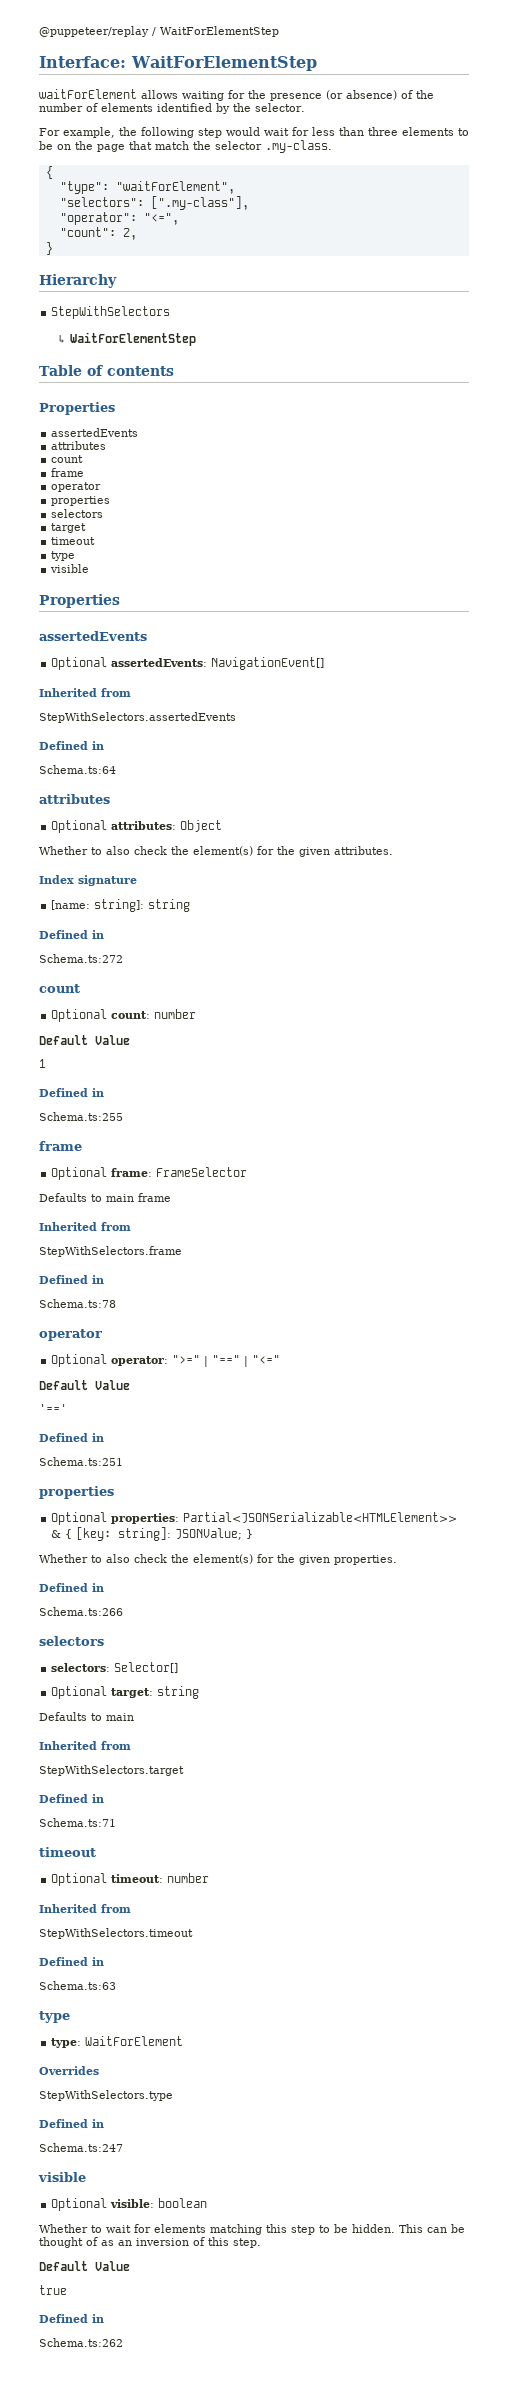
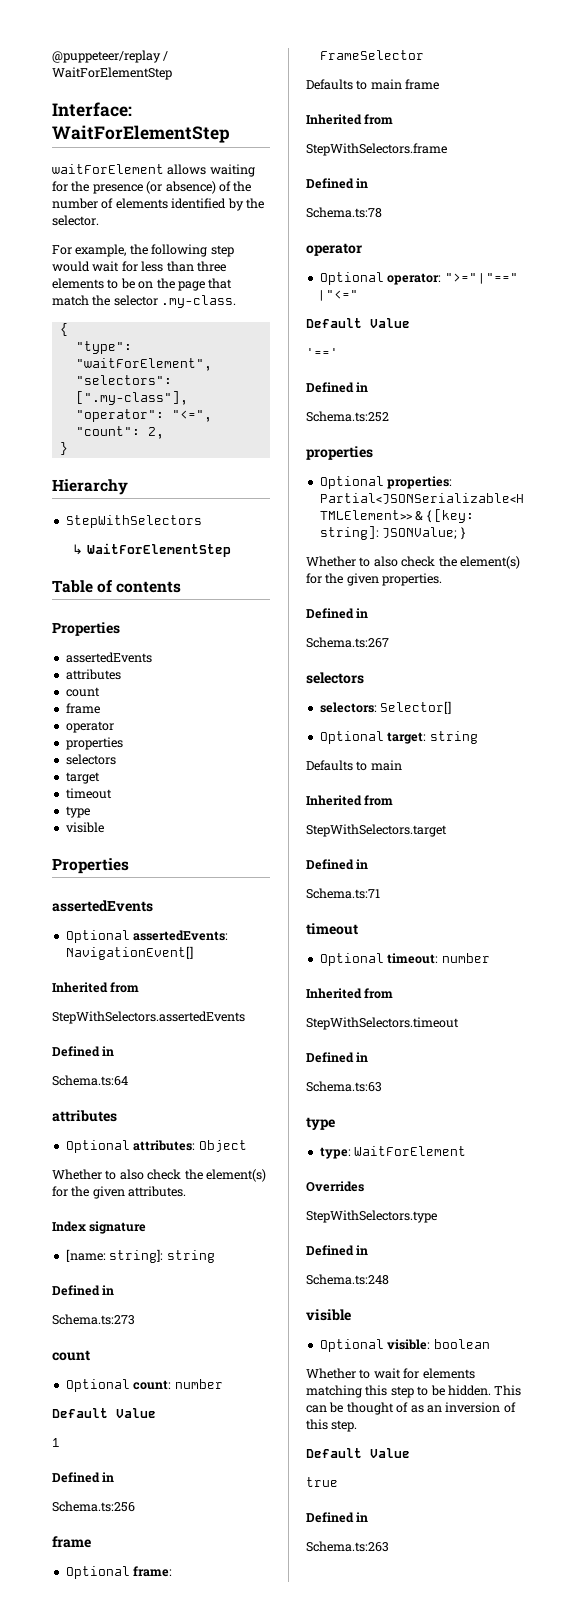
- Schema.ts:272
+ Schema.ts:273
- Schema.ts:255
+ Schema.ts:256
- Schema.ts:251
+ Schema.ts:252
- Schema.ts:266
+ Schema.ts:267
- Schema.ts:247
+ Schema.ts:248
- Schema.ts:262
+ Schema.ts:263

